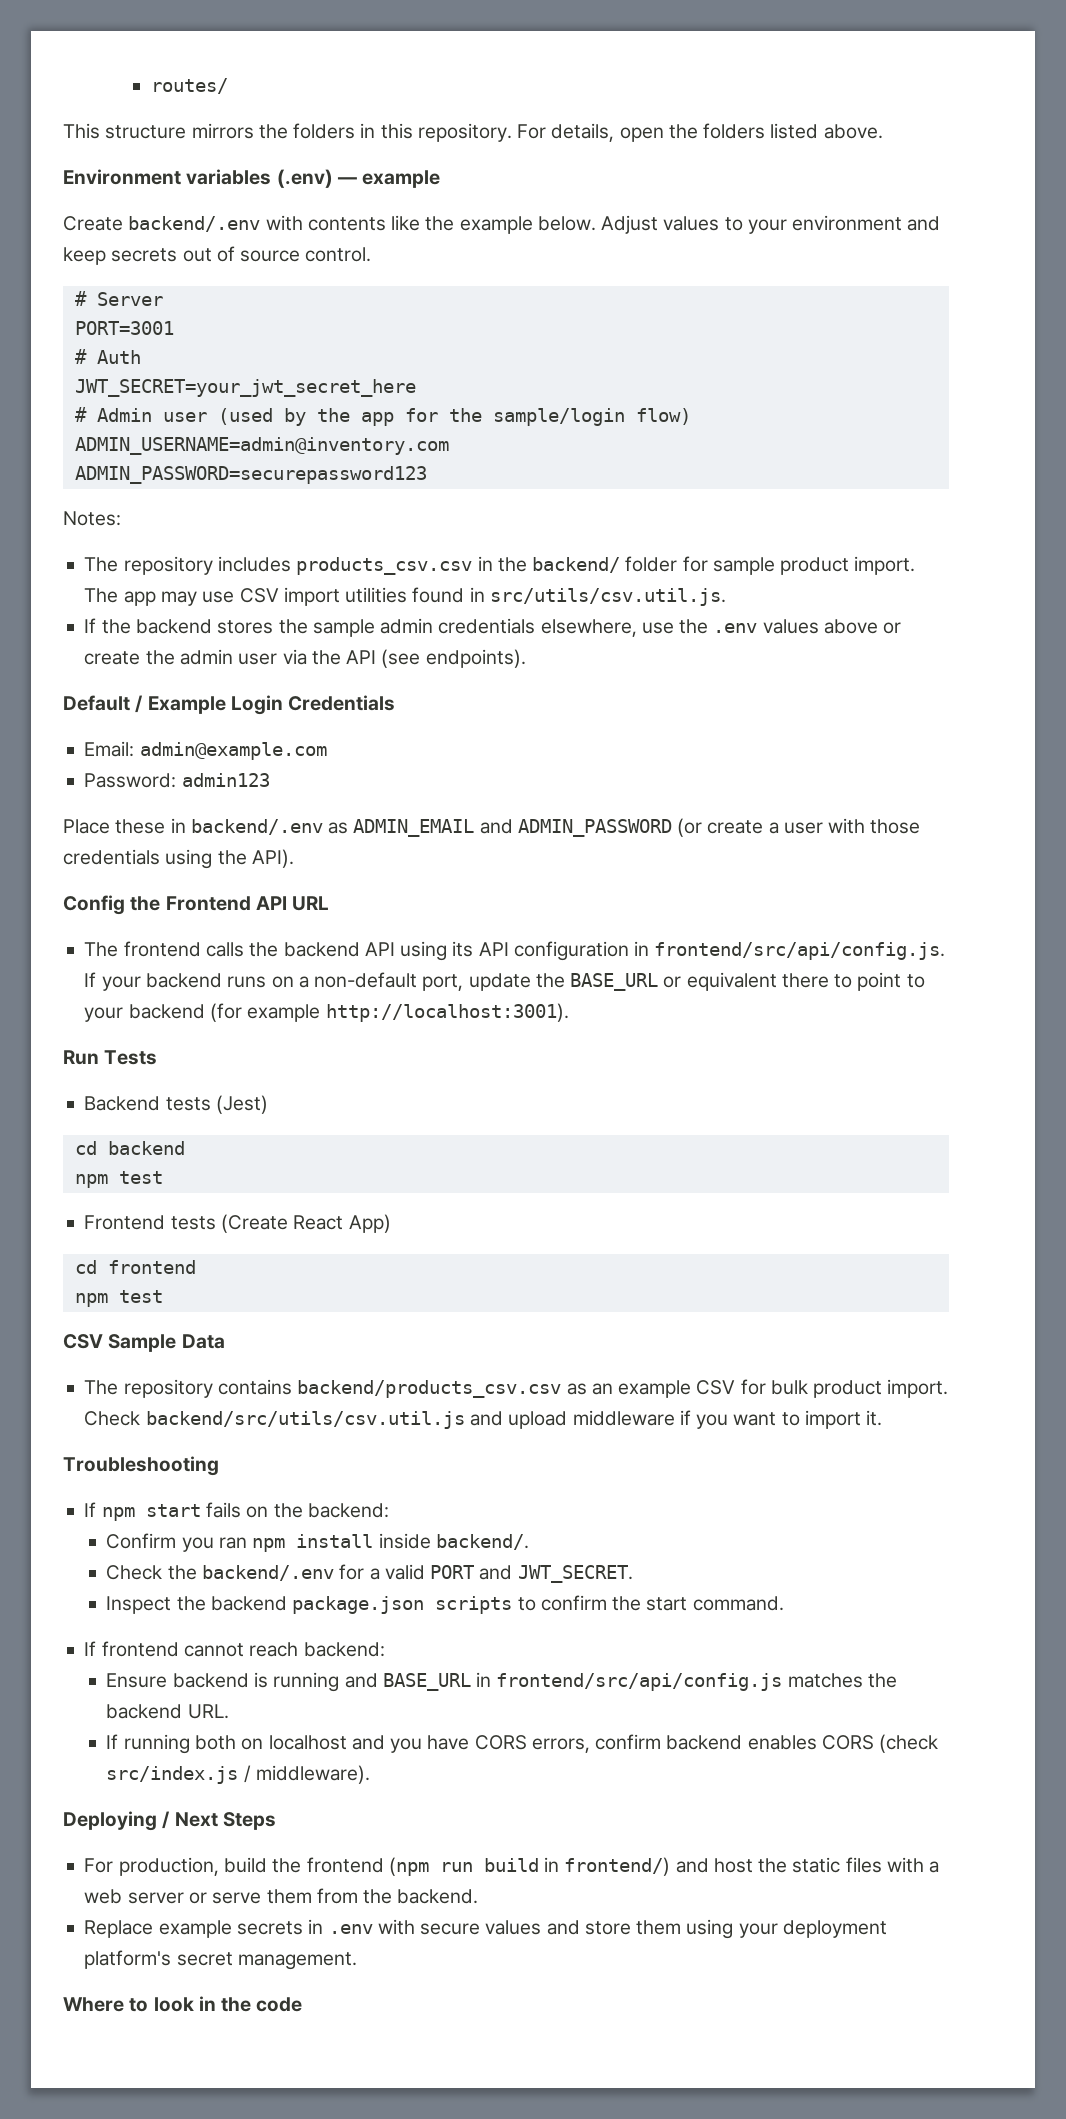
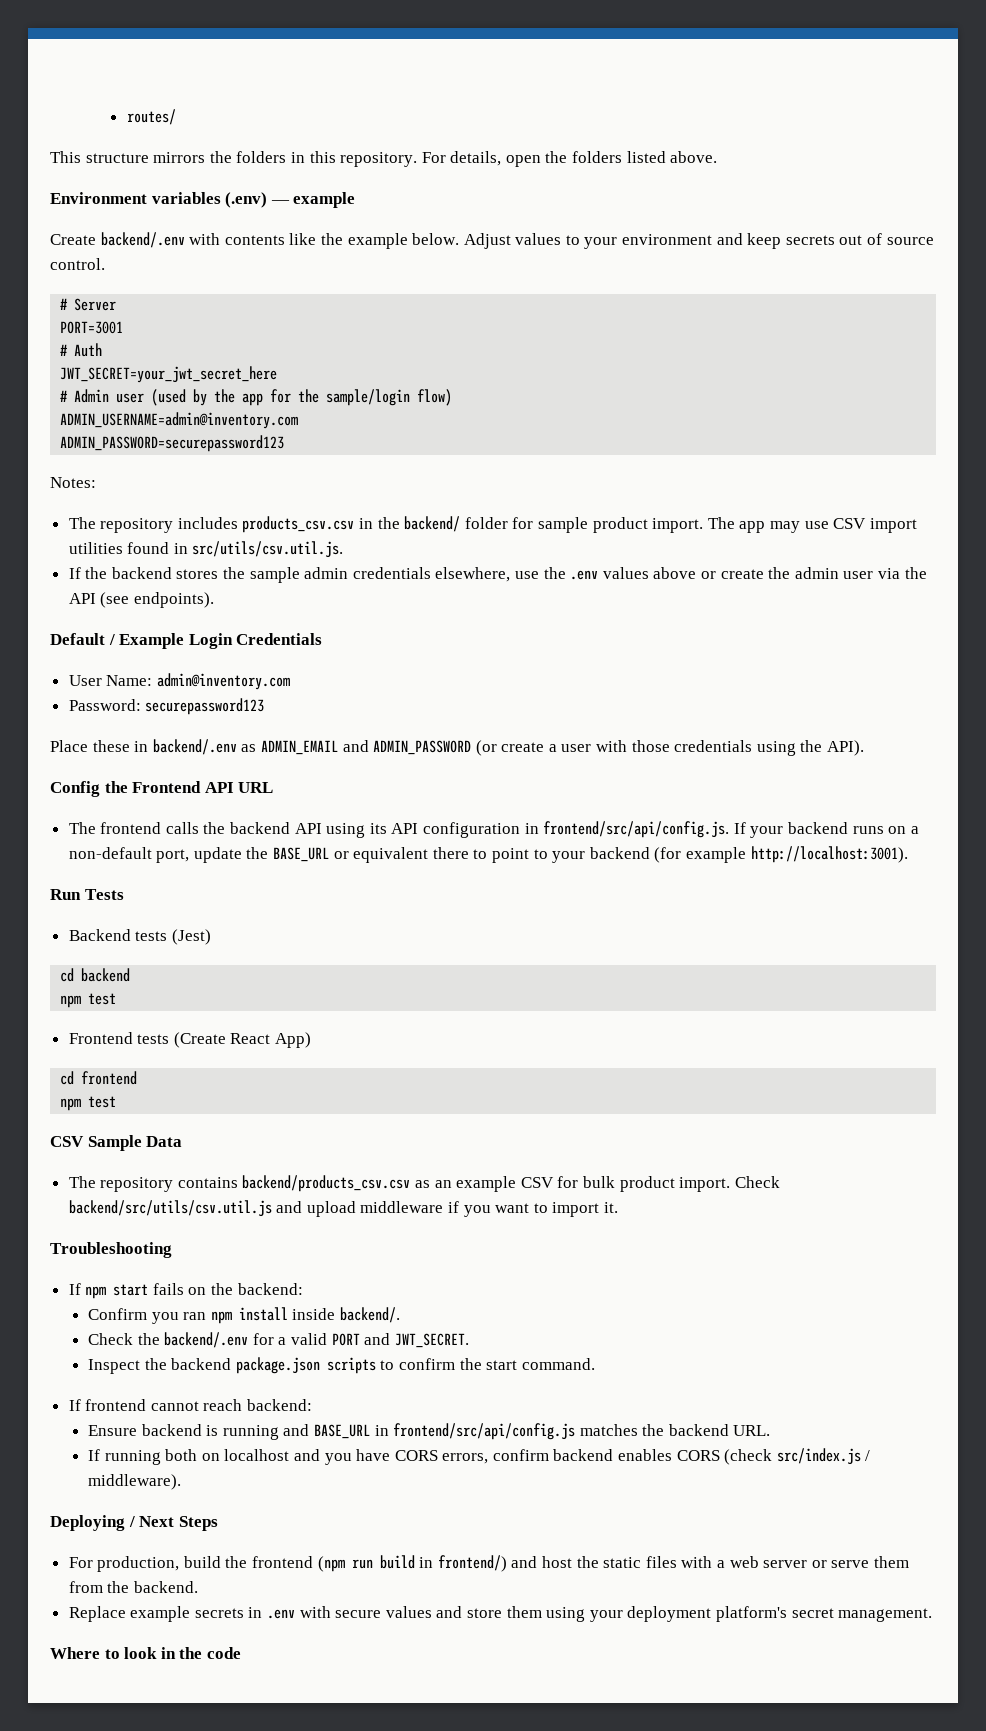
- Email: admin@example.com
+ User Name: admin@inventory.com
- Password: admin123
+ Password: securepassword123

